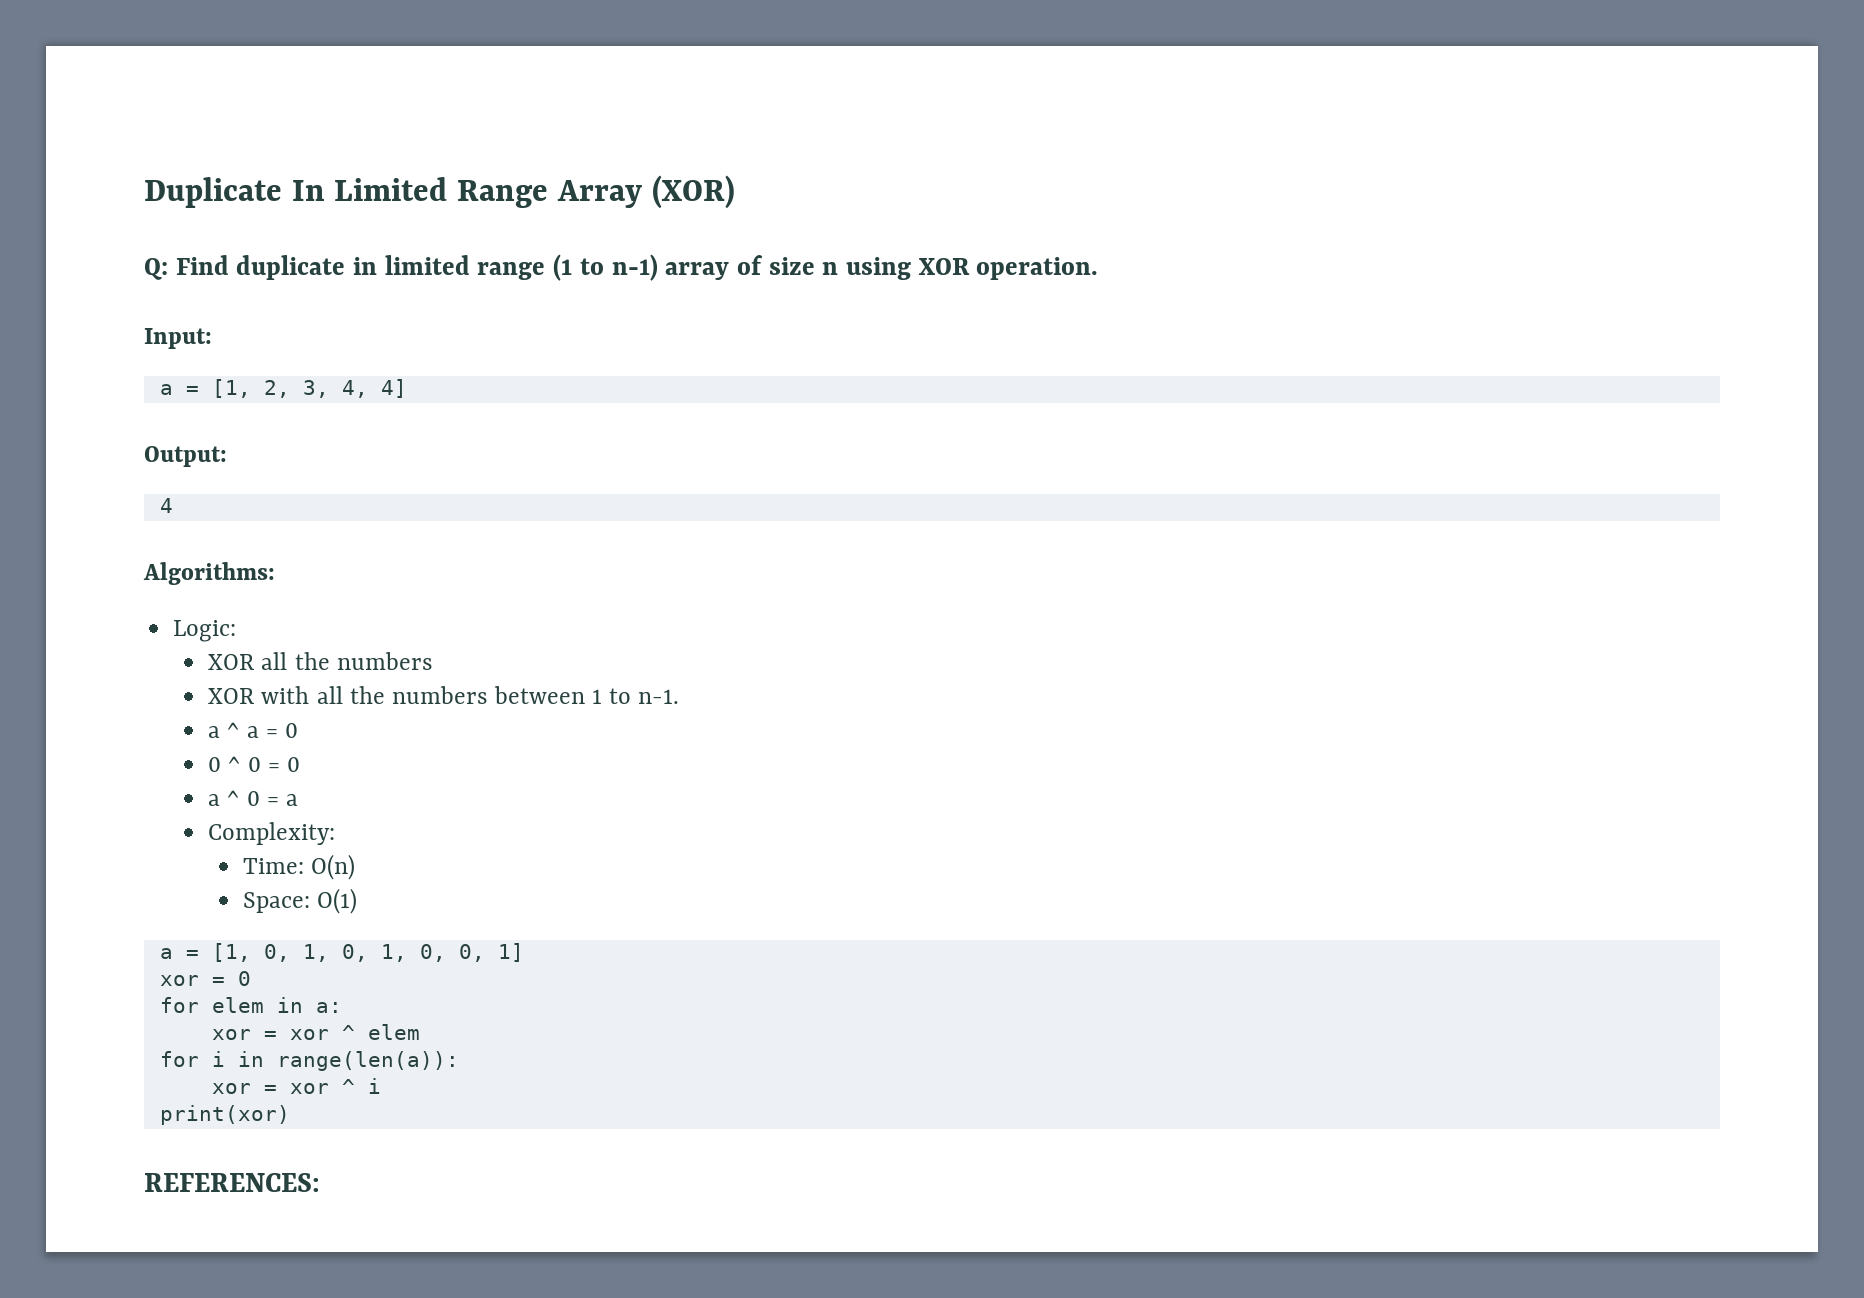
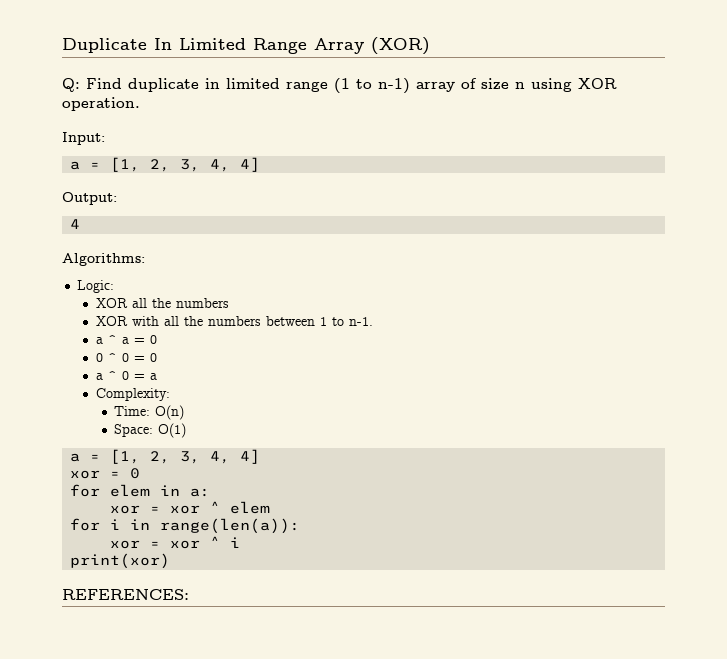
  Space: O(1)
- a = [1, 0, 1, 0, 1, 0, 0, 1]
+ a = [1, 2, 3, 4, 4]

